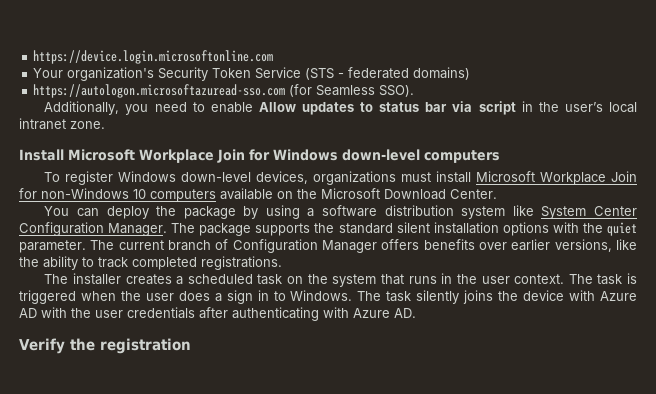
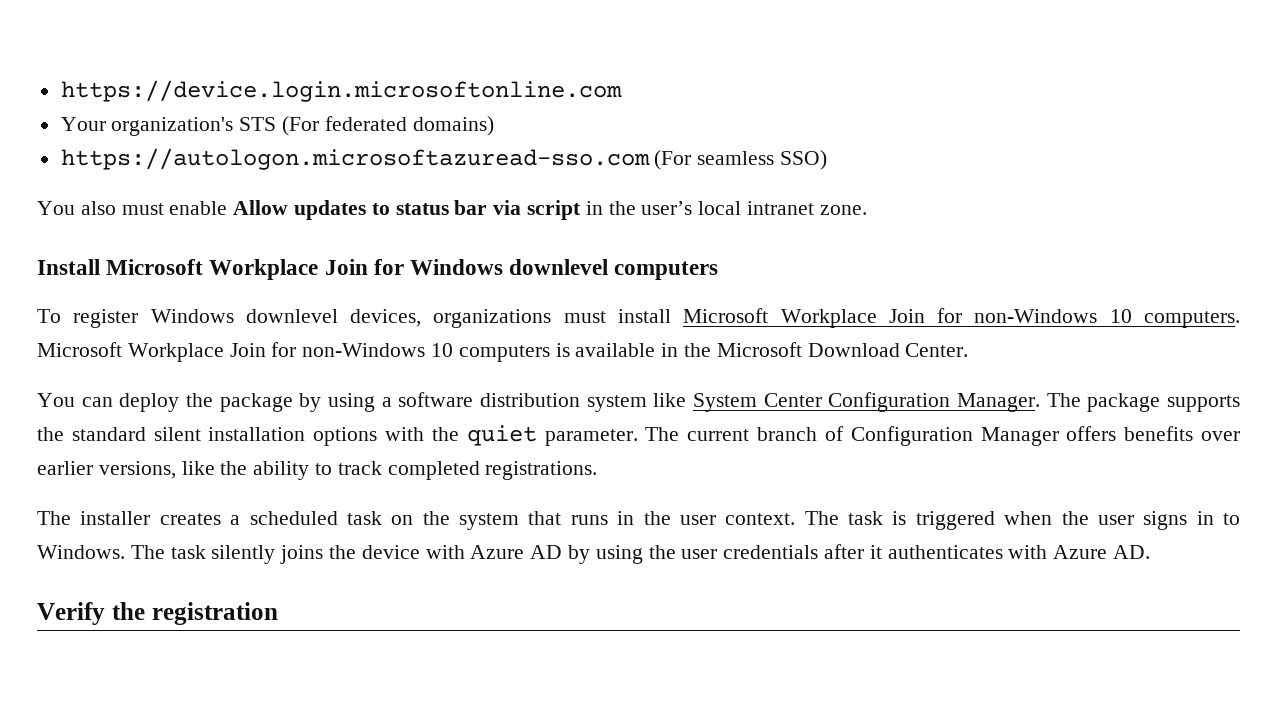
- Your organization's Security Token Service (STS - federated domains)
- https://autologon.microsoftazuread-sso.com (for Seamless SSO).
- Additionally, you need to enable Allow updates to status bar via script in the user’s local intranet zone.
+ Your organization's STS (For federated domains)
+ https://autologon.microsoftazuread-sso.com (For seamless SSO)
+ You also must enable Allow updates to status bar via script in the user’s local intranet zone.
- Install Microsoft Workplace Join for Windows down-level computers
+ Install Microsoft Workplace Join for Windows downlevel computers
- To register Windows down-level devices, organizations must install Microsoft Workplace Join for non-Windows 10 computers available on the Microsoft Download Center.
+ To register Windows downlevel devices, organizations must install Microsoft Workplace Join for non-Windows 10 computers. Microsoft Workplace Join for non-Windows 10 computers is available in the Microsoft Download Center.
- The task is triggered when the user does a sign in to Windows.
+ The task is triggered when the user signs in to Windows.
- The task silently joins the device with Azure AD with the user credentials after authenticating with Azure AD.
+ The task silently joins the device with Azure AD by using the user credentials after it authenticates with Azure AD.

